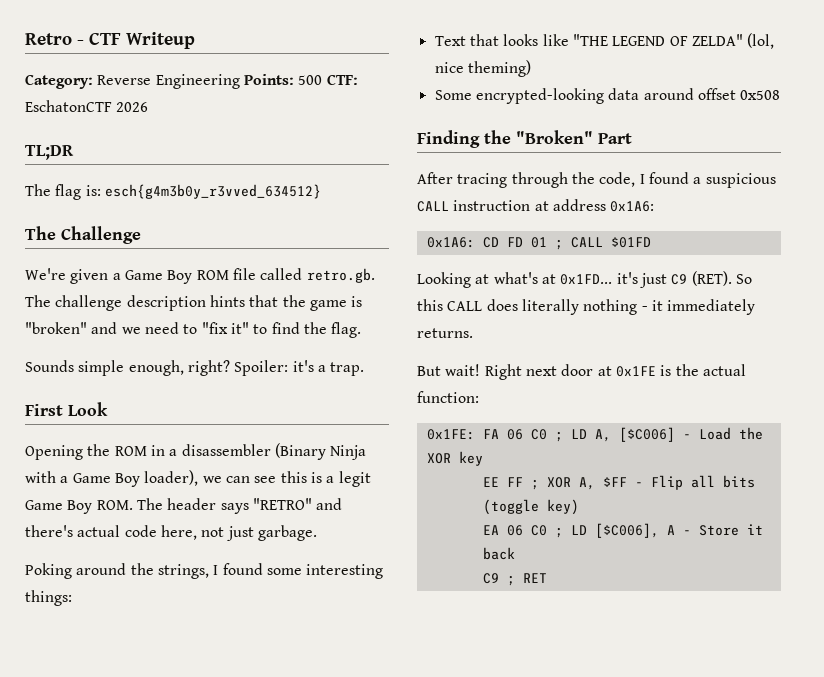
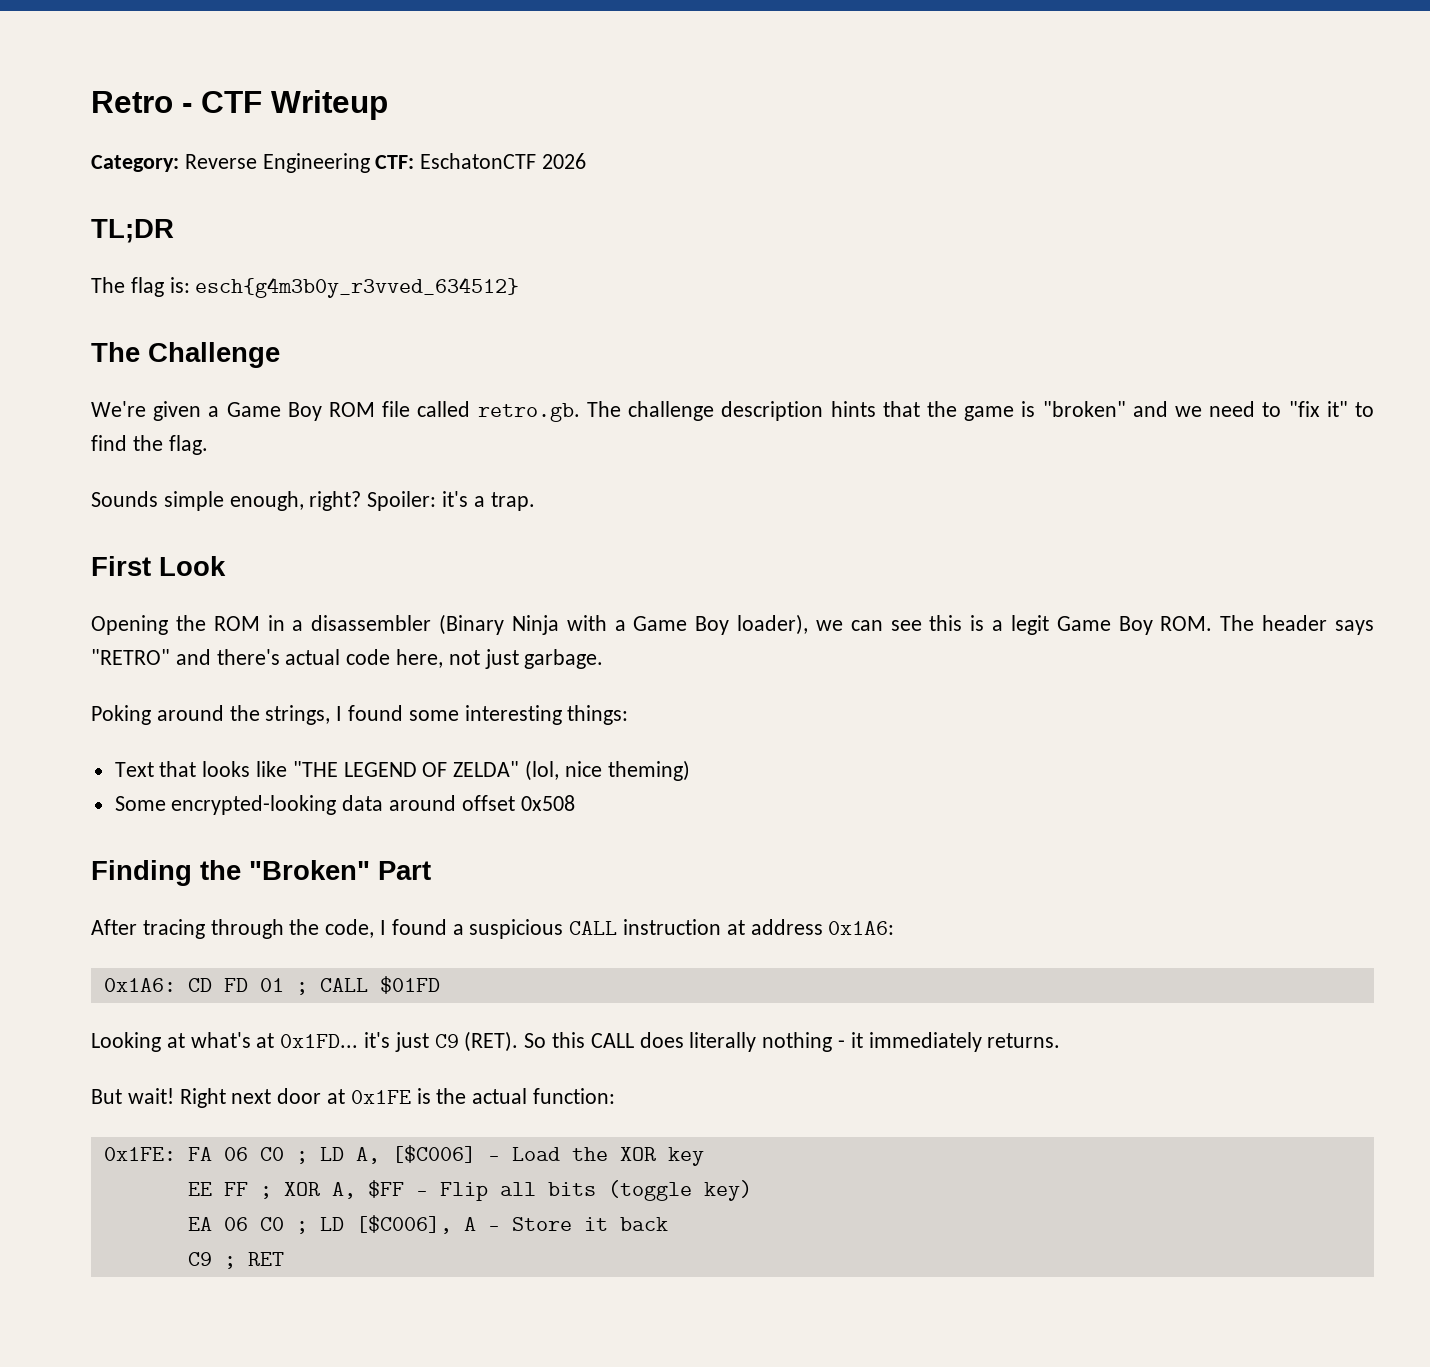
- Category: Reverse Engineering Points: 500 CTF: EschatonCTF 2026
+ Category: Reverse Engineering CTF: EschatonCTF 2026

